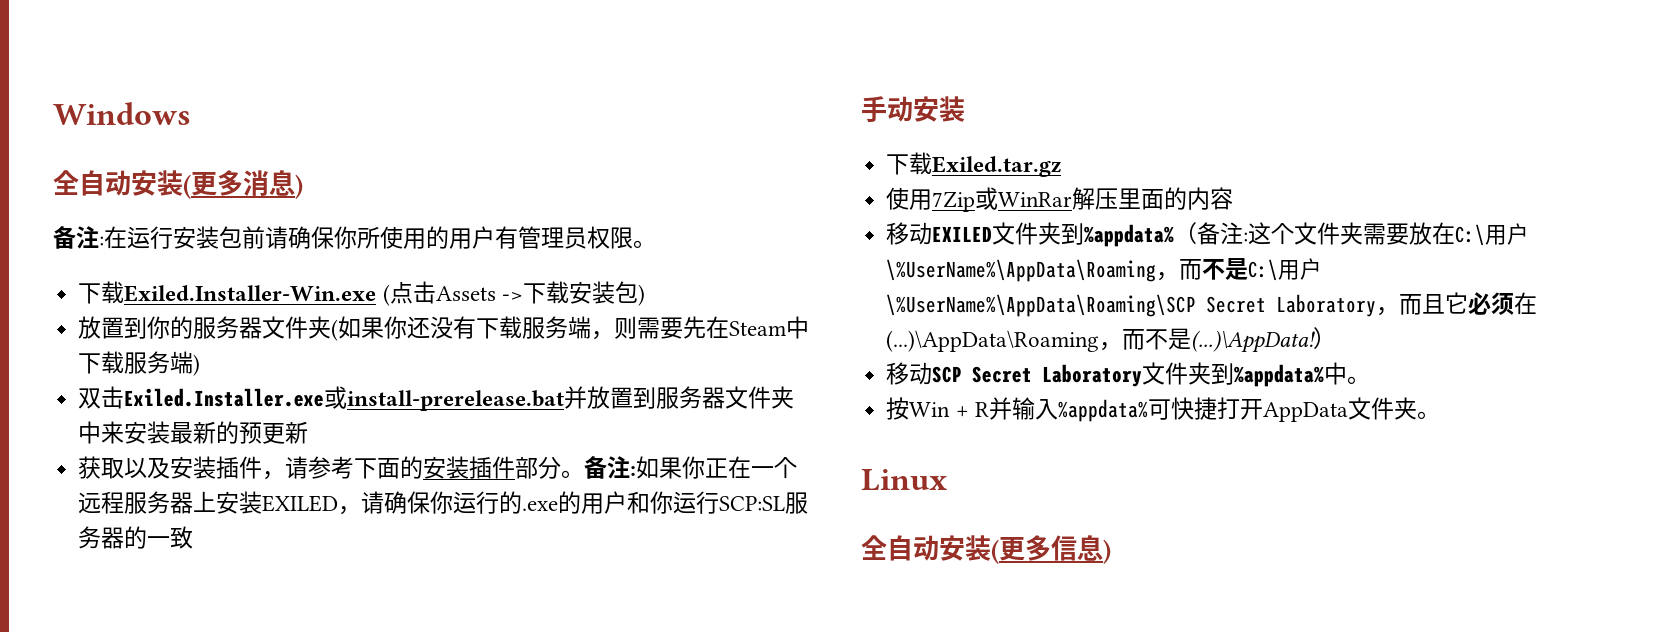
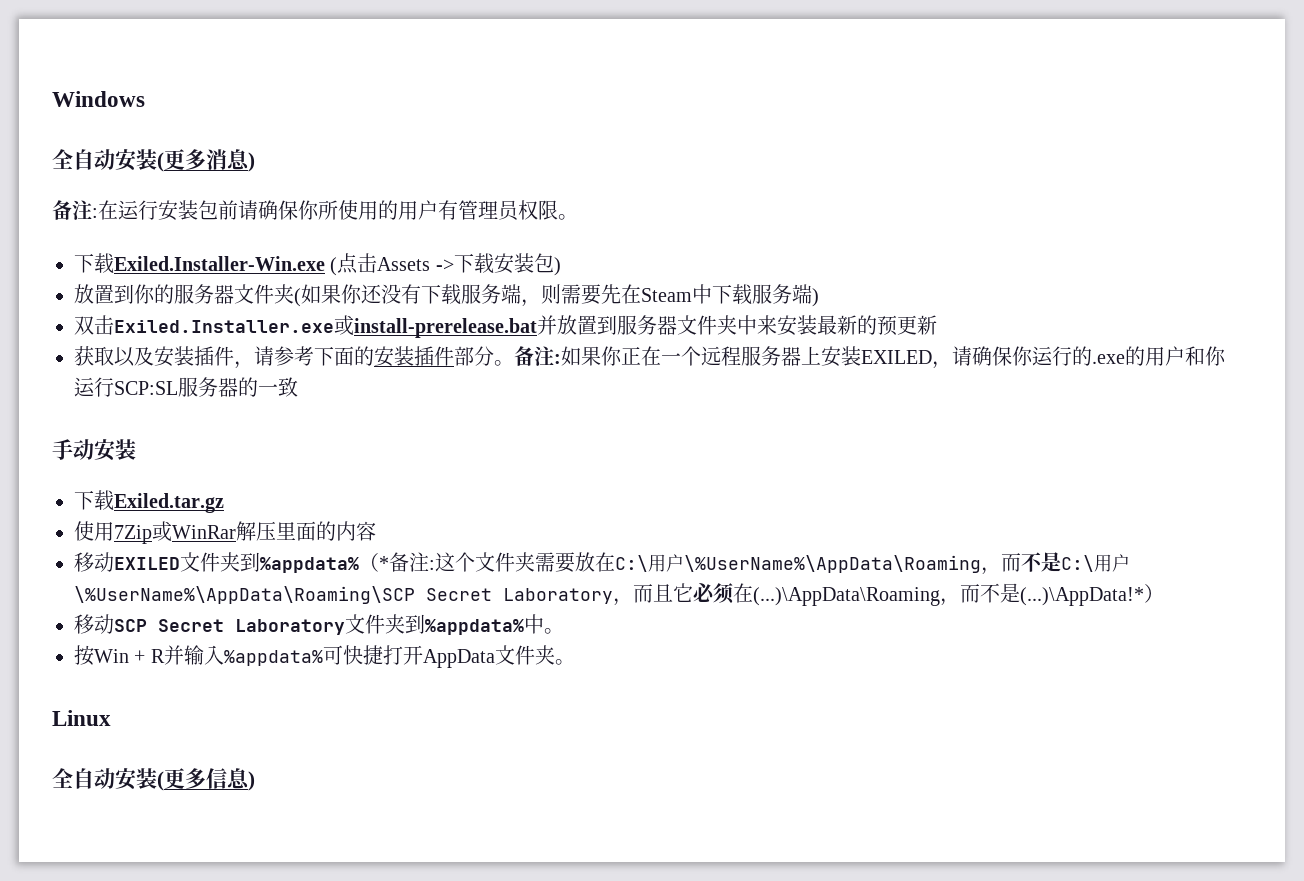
- 移动EXILED文件夹到%appdata%（备注:这个文件夹需要放在C:\用户\%UserName%\AppData\Roaming，而不是C:\用户\%UserName%\AppData\Roaming\SCP Secret Laboratory，而且它必须在(...)\AppData\Roaming，而不是(...)\AppData!）
+ 移动EXILED文件夹到%appdata%（*备注:这个文件夹需要放在C:\用户\%UserName%\AppData\Roaming，而不是C:\用户\%UserName%\AppData\Roaming\SCP Secret Laboratory，而且它必须在(...)\AppData\Roaming，而不是(...)\AppData!*）

